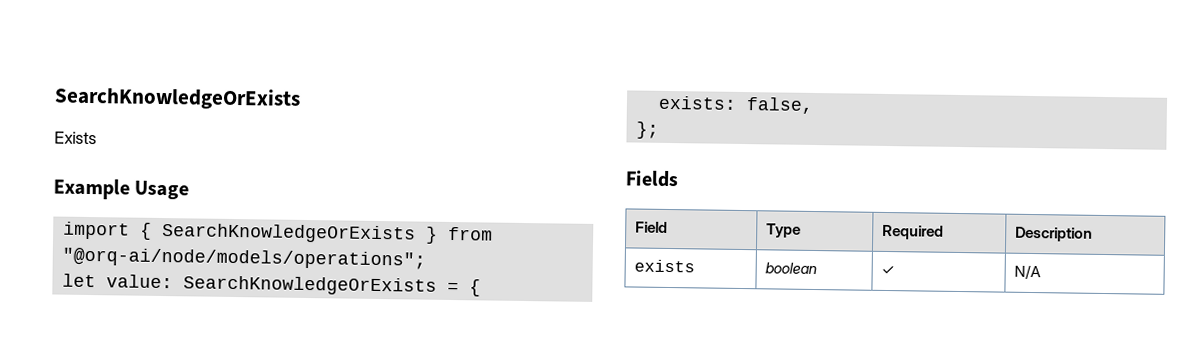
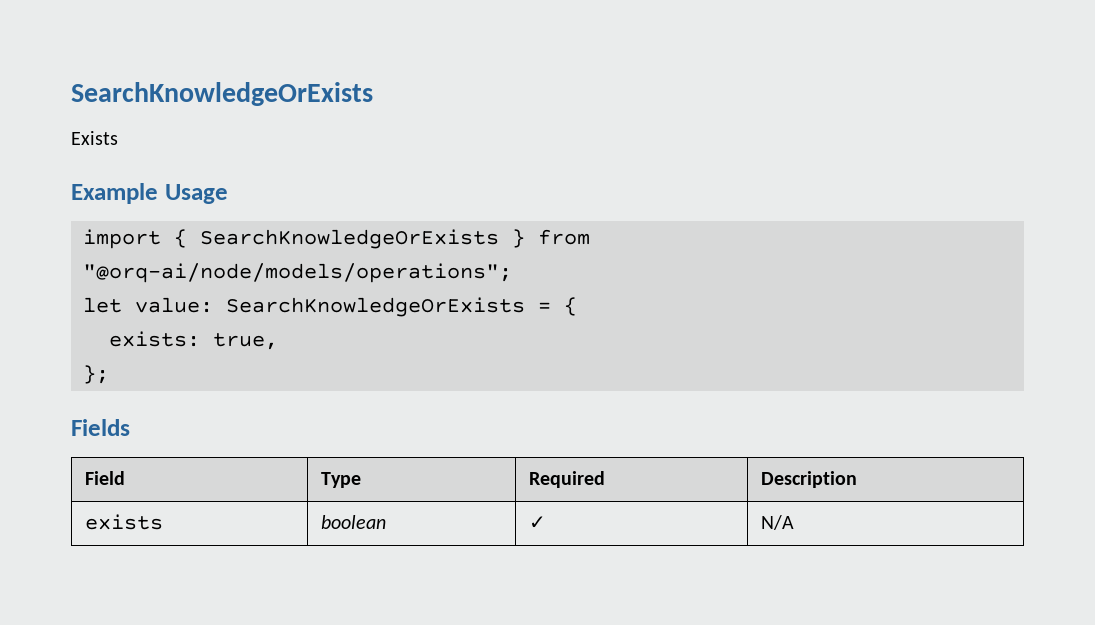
- exists: false,
+ exists: true,

